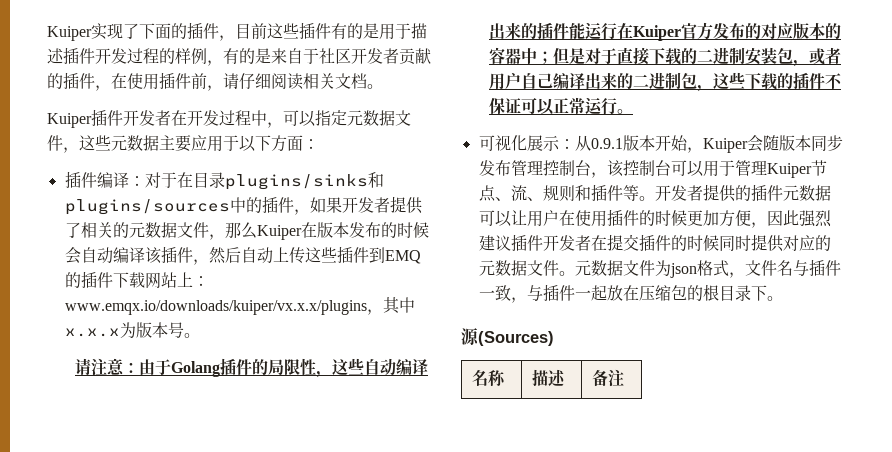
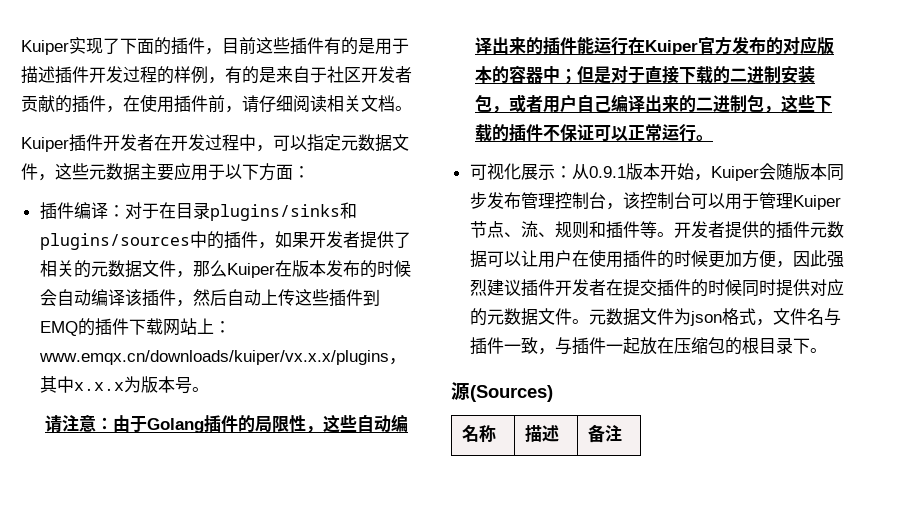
- 插件编译：对于在目录plugins/sinks和plugins/sources中的插件，如果开发者提供了相关的元数据文件，那么Kuiper在版本发布的时候会自动编译该插件，然后自动上传这些插件到EMQ的插件下载网站上：www.emqx.io/downloads/kuiper/vx.x.x/plugins，其中x.x.x为版本号。
+ 插件编译：对于在目录plugins/sinks和plugins/sources中的插件，如果开发者提供了相关的元数据文件，那么Kuiper在版本发布的时候会自动编译该插件，然后自动上传这些插件到EMQ的插件下载网站上：www.emqx.cn/downloads/kuiper/vx.x.x/plugins，其中x.x.x为版本号。

